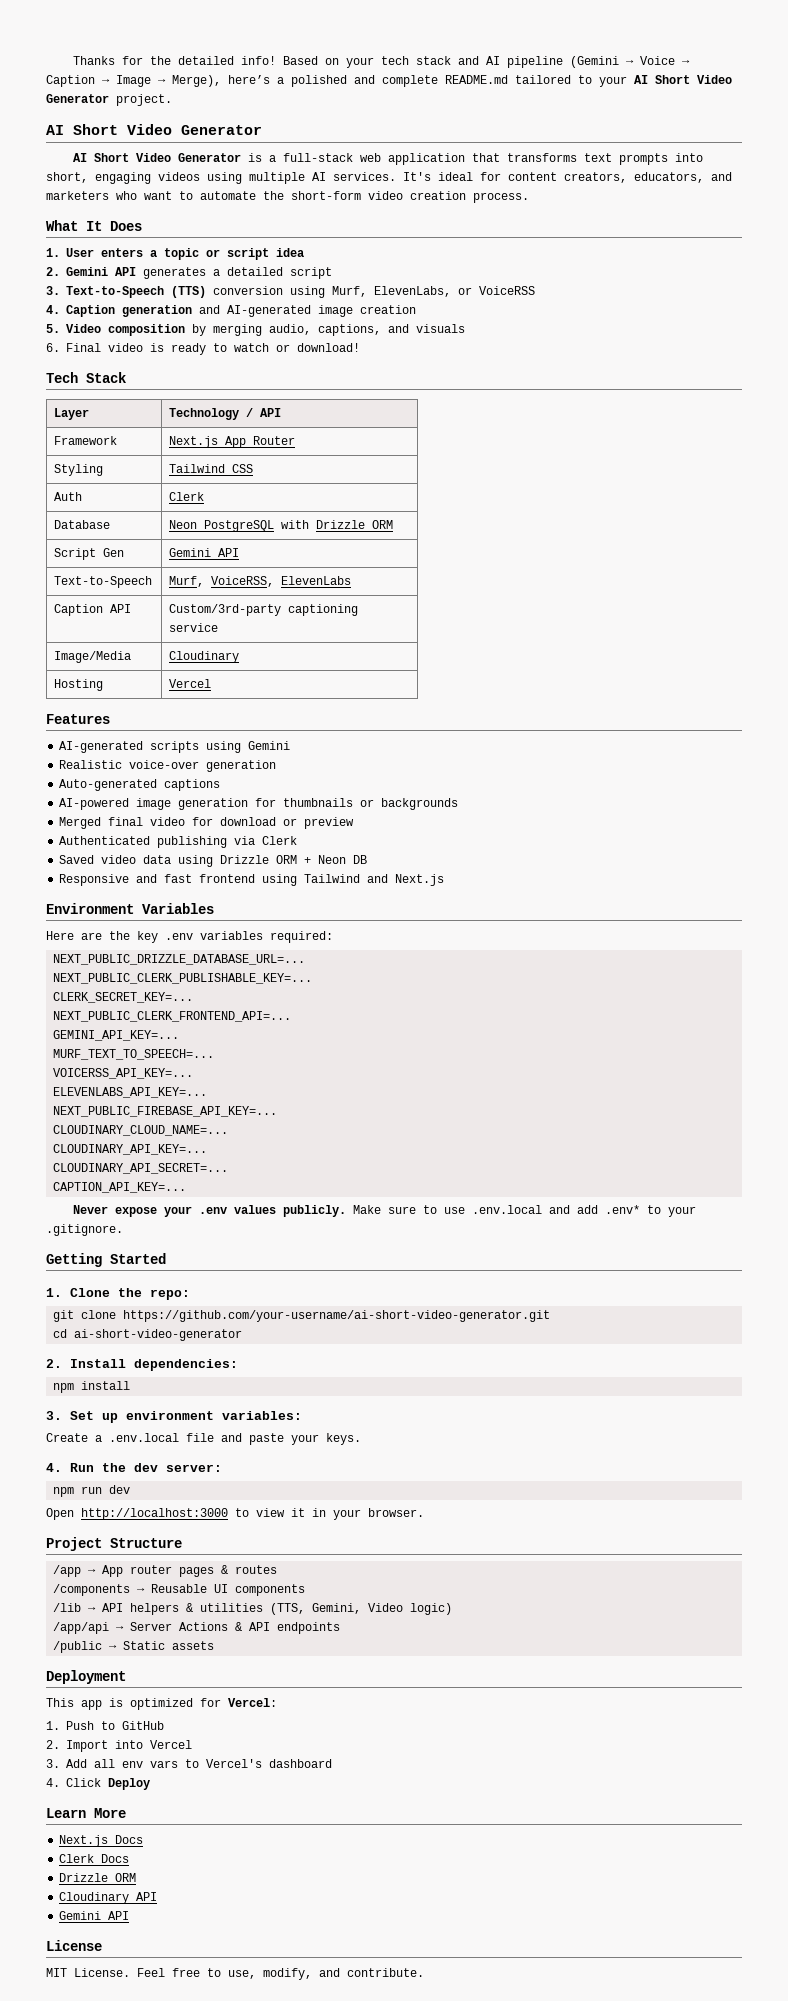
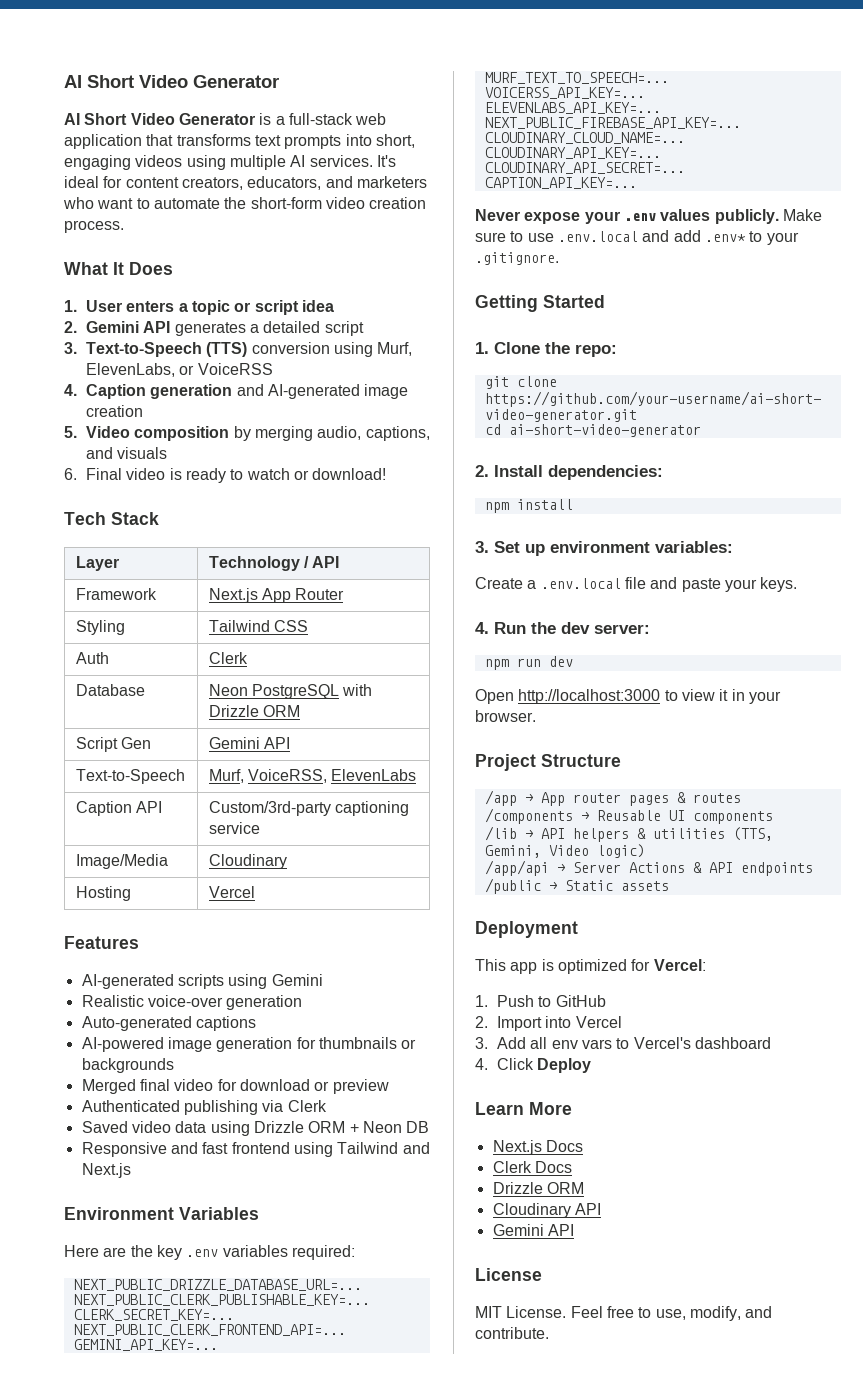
- Thanks for the detailed info! Based on your tech stack and AI pipeline (Gemini → Voice → Caption → Image → Merge), here’s a polished and complete README.md tailored to your AI Short Video Generator project.

